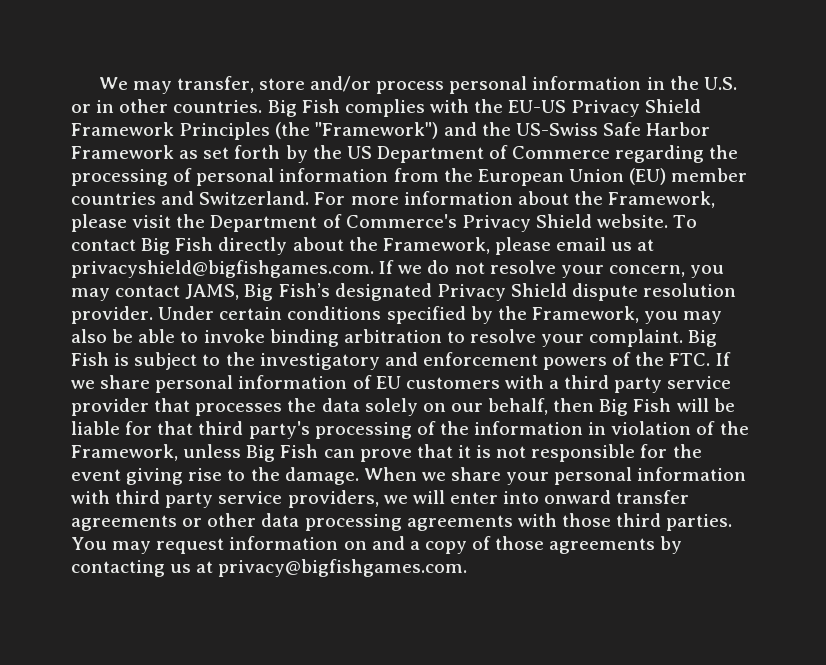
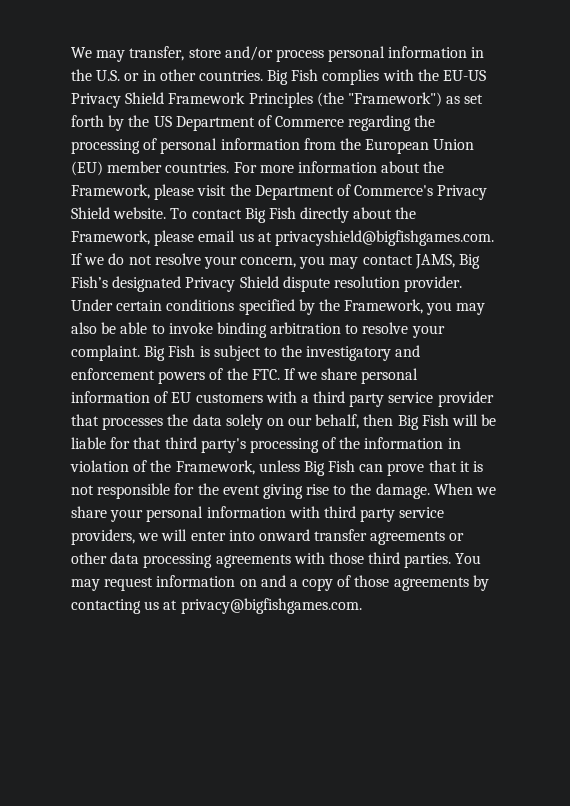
- Big Fish complies with the EU-US Privacy Shield Framework Principles (the "Framework") and the US-Swiss Safe Harbor Framework as set forth by the US Department of Commerce regarding the processing of personal information from the European Union (EU) member countries and Switzerland.
+ Big Fish complies with the EU-US Privacy Shield Framework Principles (the "Framework") as set forth by the US Department of Commerce regarding the processing of personal information from the European Union (EU) member countries.

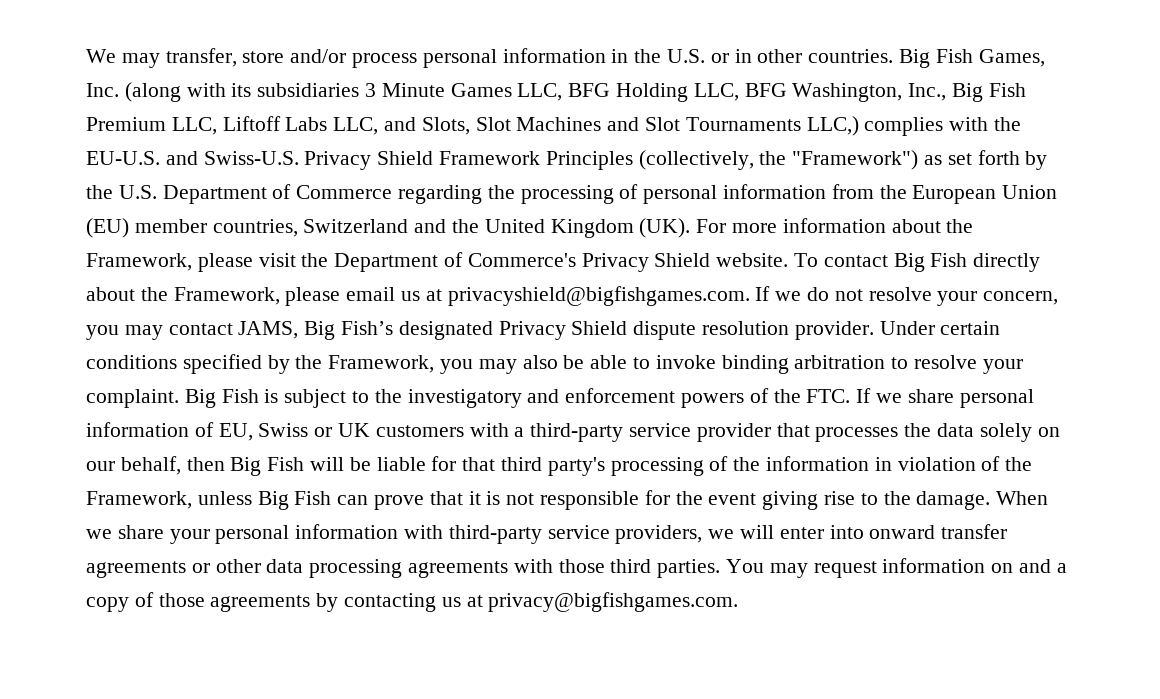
- Big Fish complies with the EU-US Privacy Shield Framework Principles (the "Framework") as set forth by the US Department of Commerce regarding the processing of personal information from the European Union (EU) member countries. For more information about the Framework, please visit the Department of Commerce's Privacy Shield website.
+ Big Fish Games, Inc. (along with its subsidiaries 3 Minute Games LLC, BFG Holding LLC, BFG Washington, Inc., Big Fish Premium LLC, Liftoff Labs LLC, and Slots, Slot Machines and Slot Tournaments LLC,) complies with the EU-U.S. and Swiss-U.S. Privacy Shield Framework Principles (collectively, the "Framework") as set forth by the U.S. Department of Commerce regarding the processing of personal information from the European Union (EU) member countries, Switzerland and the United Kingdom (UK). For more information about the Framework, please visit the Department of Commerce's Privacy Shield website.
- Big Fish is subject to the investigatory and enforcement powers of the FTC. If we share personal information of EU customers with a third party service provider that processes the data solely on our behalf, then Big Fish will be liable for that third party's processing of the information in violation of the Framework, unless Big Fish can prove that it is not responsible for the event giving rise to the damage.
+ Big Fish is subject to the investigatory and enforcement powers of the FTC. If we share personal information of EU, Swiss or UK customers with a third-party service provider that processes the data solely on our behalf, then Big Fish will be liable for that third party's processing of the information in violation of the Framework, unless Big Fish can prove that it is not responsible for the event giving rise to the damage.
- When we share your personal information with third party service providers, we will enter into onward transfer agreements or other data processing agreements with those third parties.
+ When we share your personal information with third-party service providers, we will enter into onward transfer agreements or other data processing agreements with those third parties.

